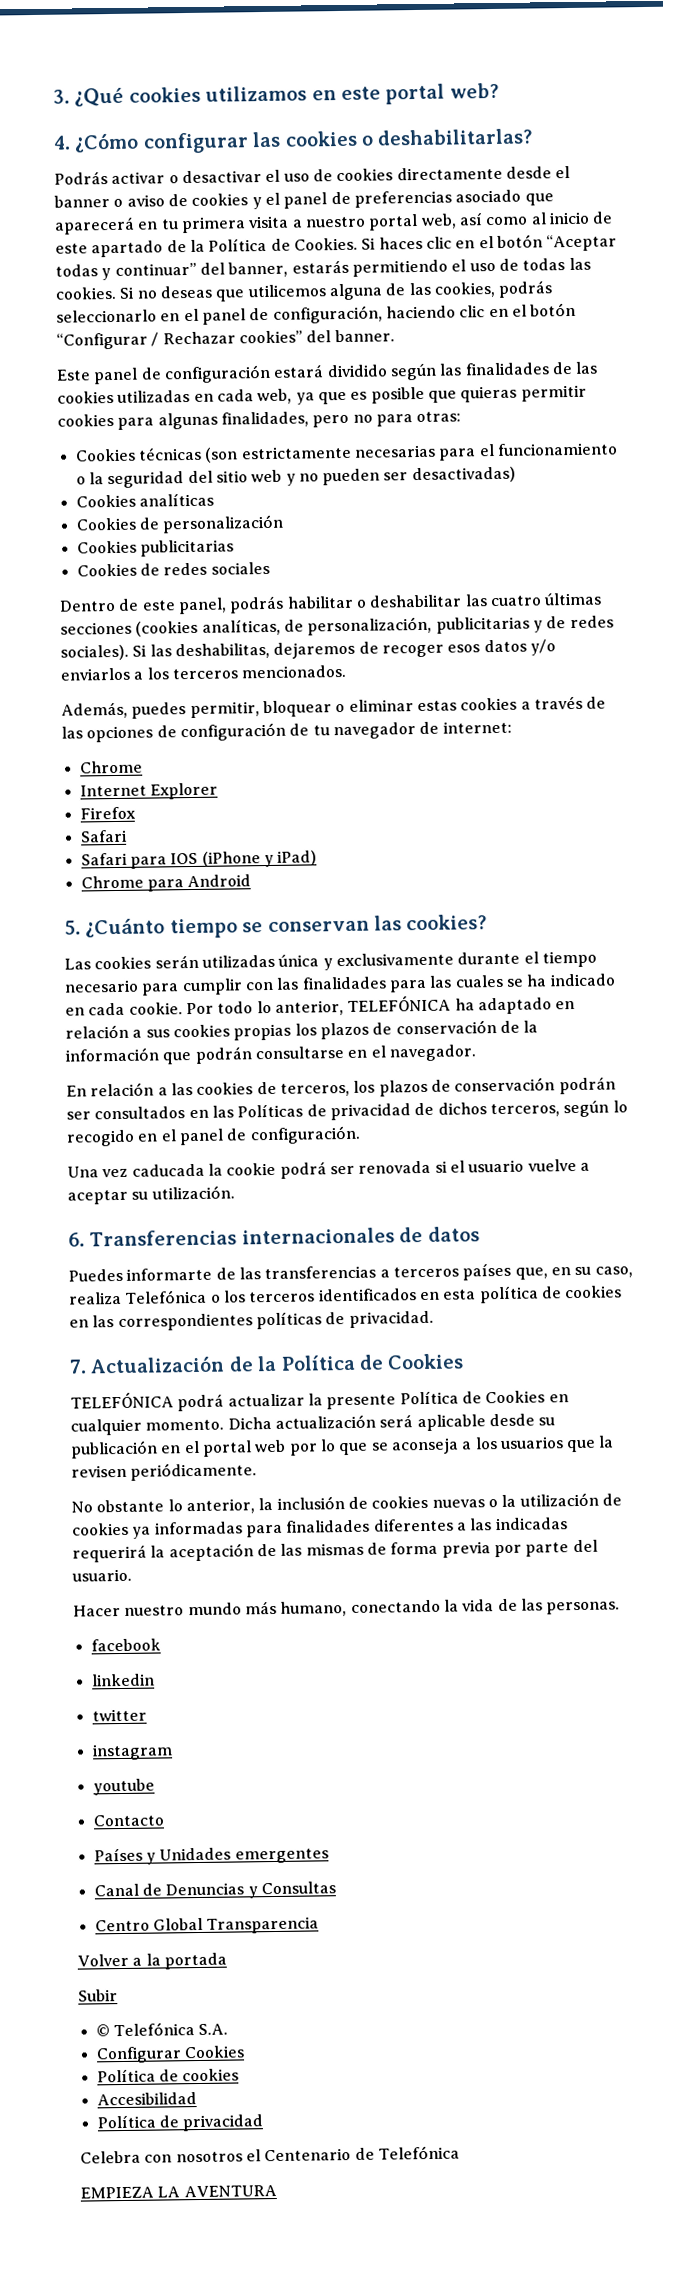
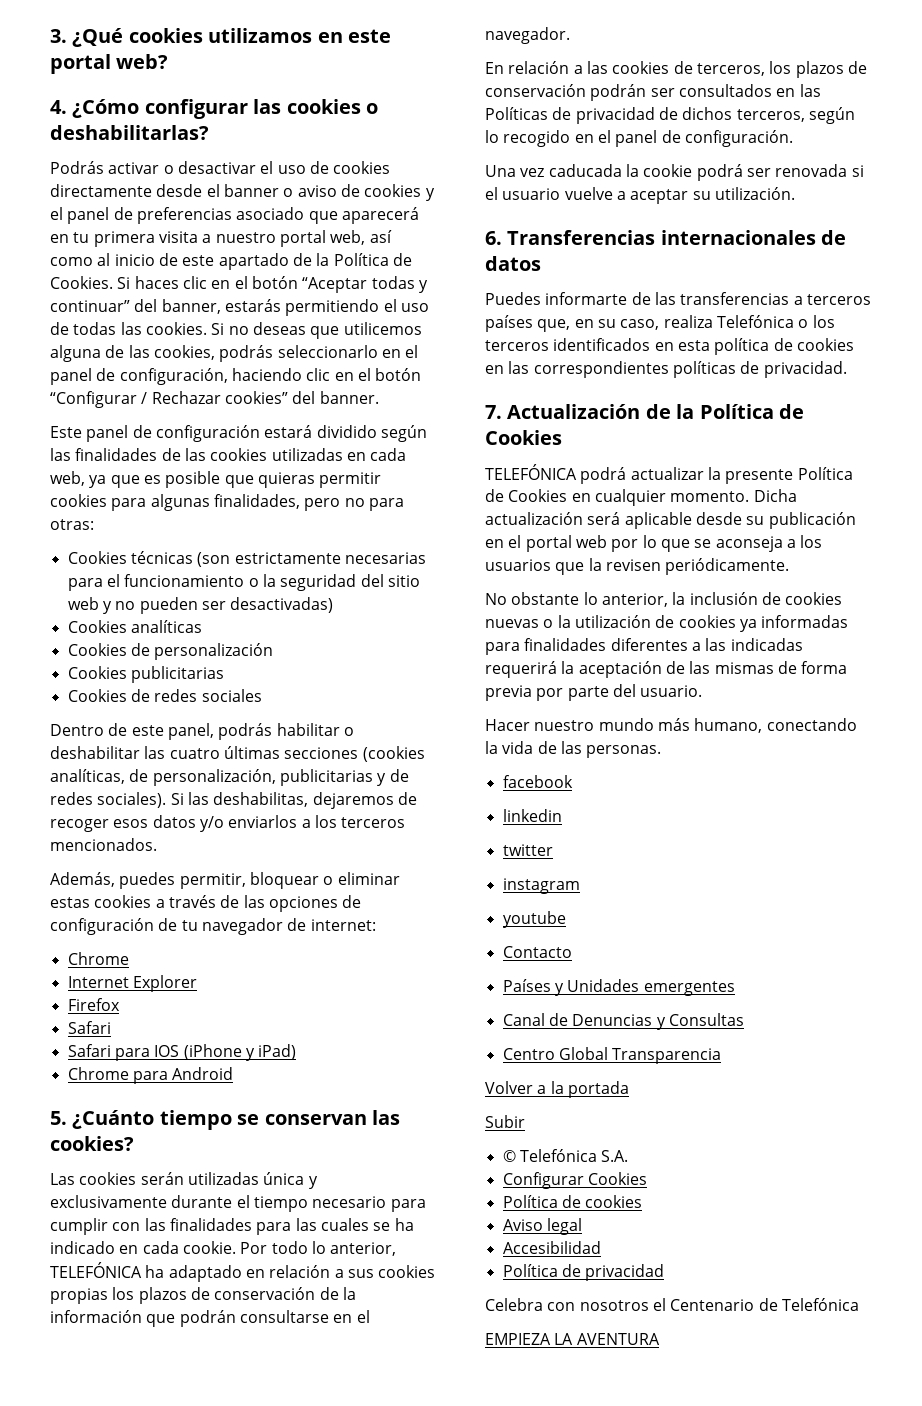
+ Aviso legal

